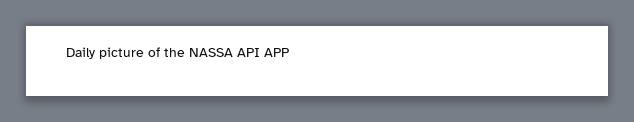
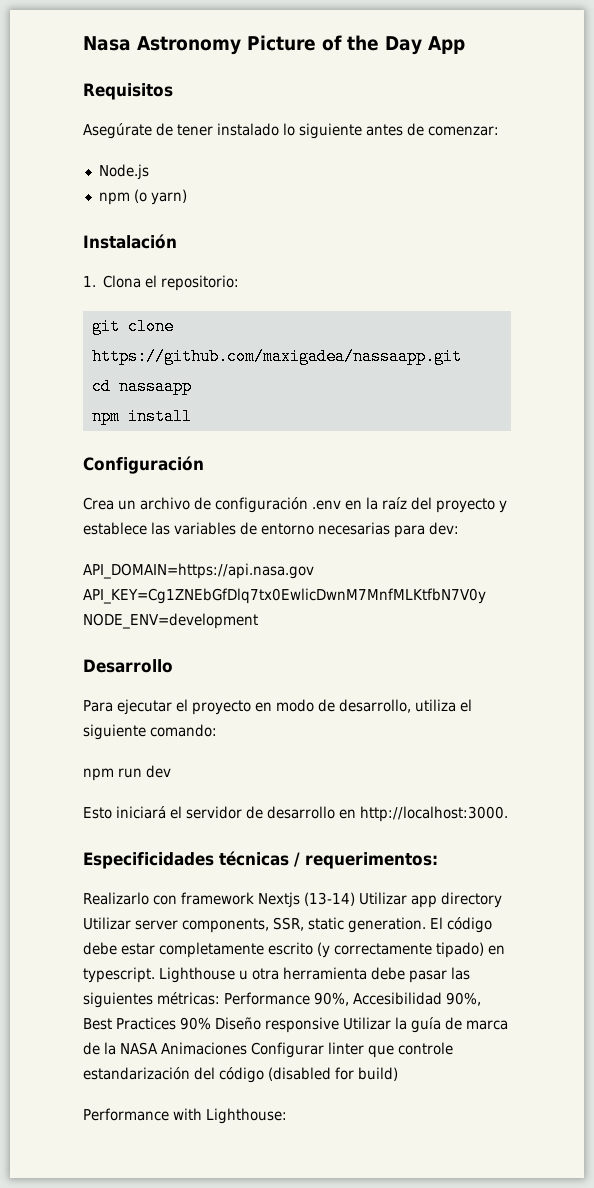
- Daily picture of the NASSA API APP
+ Nasa Astronomy Picture of the Day App
+ Requisitos
+ Asegúrate de tener instalado lo siguiente antes de comenzar:
+ Node.js
+ npm (o yarn)
+ Instalación
+ 1. Clona el repositorio:
+ git clone https://github.com/maxigadea/nassaapp.git
+ cd nassaapp
+ npm install
+ Configuración
+ Crea un archivo de configuración .env en la raíz del proyecto y establece las variables de entorno necesarias para dev:
+ API_DOMAIN=https://api.nasa.gov API_KEY=Cg1ZNEbGfDlq7tx0EwlicDwnM7MnfMLKtfbN7V0y NODE_ENV=development
+ Desarrollo
+ Para ejecutar el proyecto en modo de desarrollo, utiliza el siguiente comando:
+ npm run dev
+ Esto iniciará el servidor de desarrollo en http://localhost:3000.
+ Especificidades técnicas / requerimentos:
+ Realizarlo con framework Nextjs (13-14) Utilizar app directory Utilizar server components, SSR, static generation. El código debe estar completamente escrito (y correctamente tipado) en typescript. Lighthouse u otra herramienta debe pasar las siguientes métricas: Performance 90%, Accesibilidad 90%, Best Practices 90% Diseño responsive Utilizar la guía de marca de la NASA Animaciones Configurar linter que controle estandarización del código (disabled for build)
+ Performance with Lighthouse:

